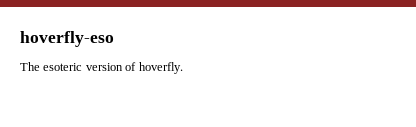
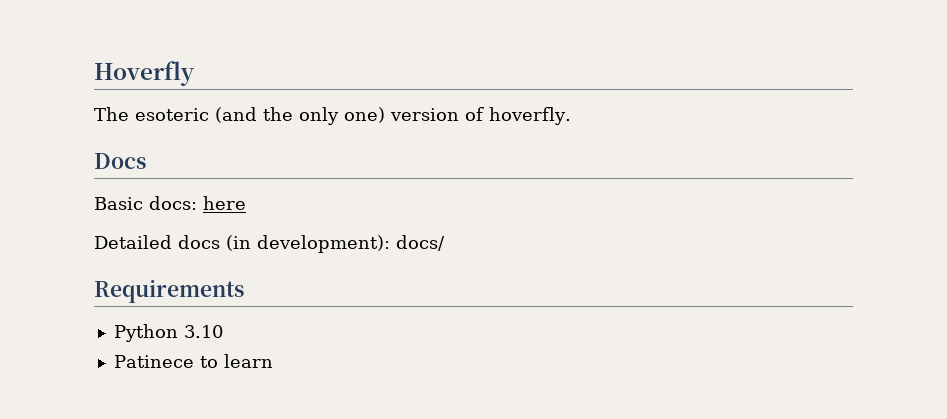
- hoverfly-eso
+ Hoverfly
- The esoteric version of hoverfly.
+ The esoteric (and the only one) version of hoverfly.
+ Docs
+ Basic docs: here
+ Detailed docs (in development): docs/
+ Requirements
+ Python 3.10
+ Patinece to learn

